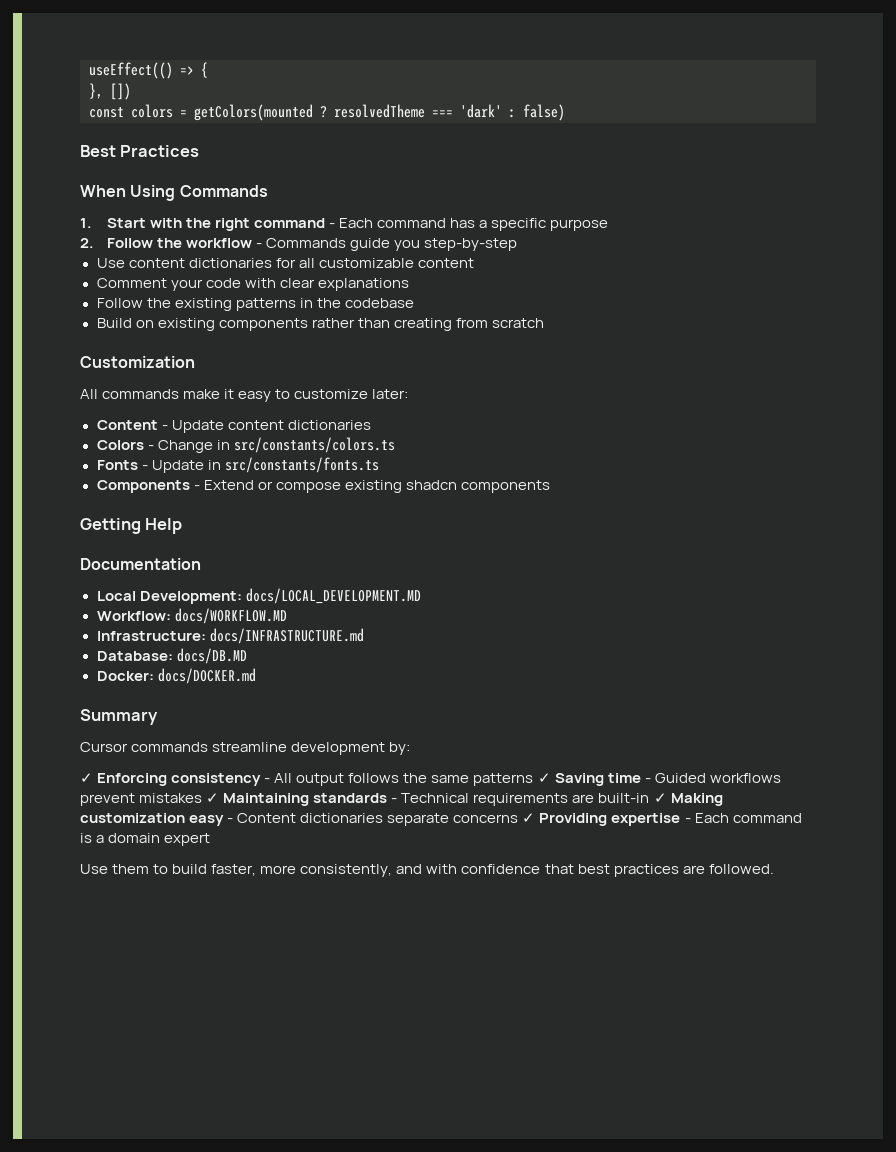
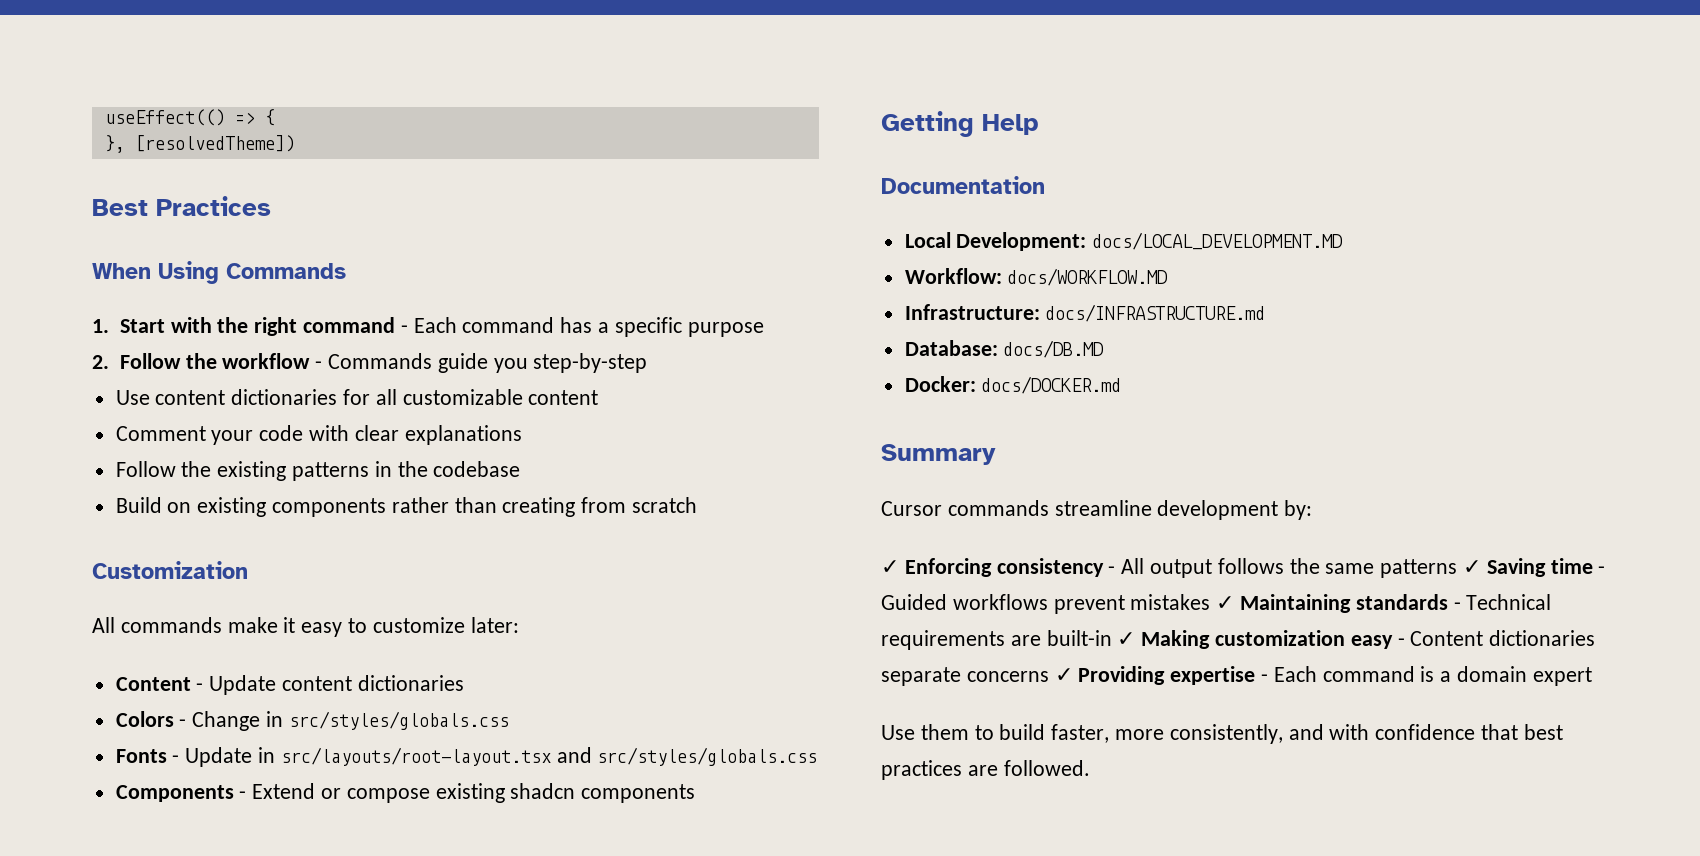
- }, [])
- const colors = getColors(mounted ? resolvedTheme === 'dark' : false)
+ }, [resolvedTheme])
- Colors - Change in src/constants/colors.ts
+ Colors - Change in src/styles/globals.css
- Fonts - Update in src/constants/fonts.ts
+ Fonts - Update in src/layouts/root-layout.tsx and src/styles/globals.css

